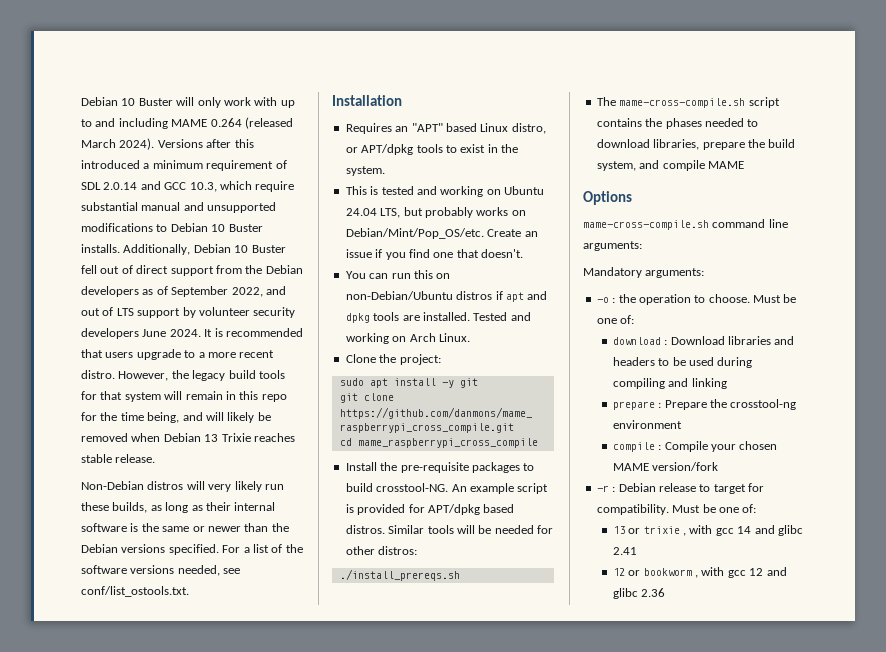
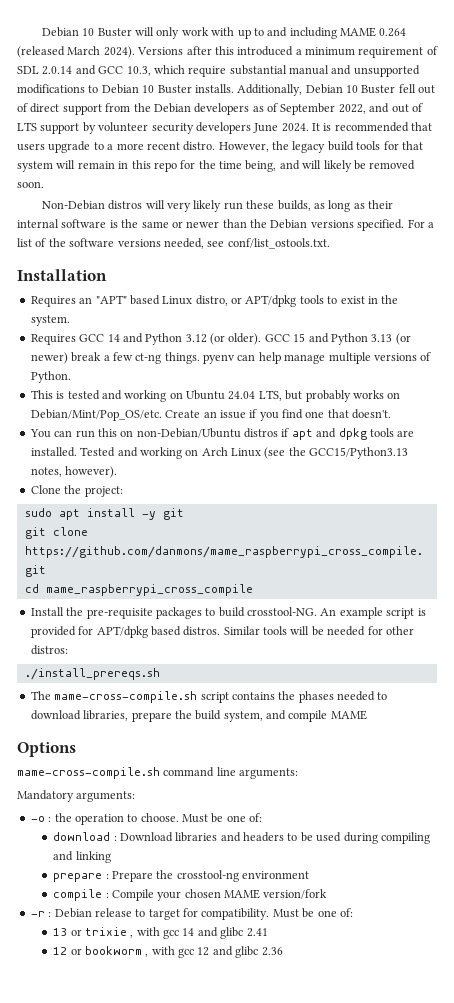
- However, the legacy build tools for that system will remain in this repo for the time being, and will likely be removed when Debian 13 Trixie reaches stable release.
+ However, the legacy build tools for that system will remain in this repo for the time being, and will likely be removed soon.
+ Requires GCC 14 and Python 3.12 (or older). GCC 15 and Python 3.13 (or newer) break a few ct-ng things. pyenv can help manage multiple versions of Python.
- Tested and working on Arch Linux.
+ Tested and working on Arch Linux (see the GCC15/Python3.13 notes, however).

